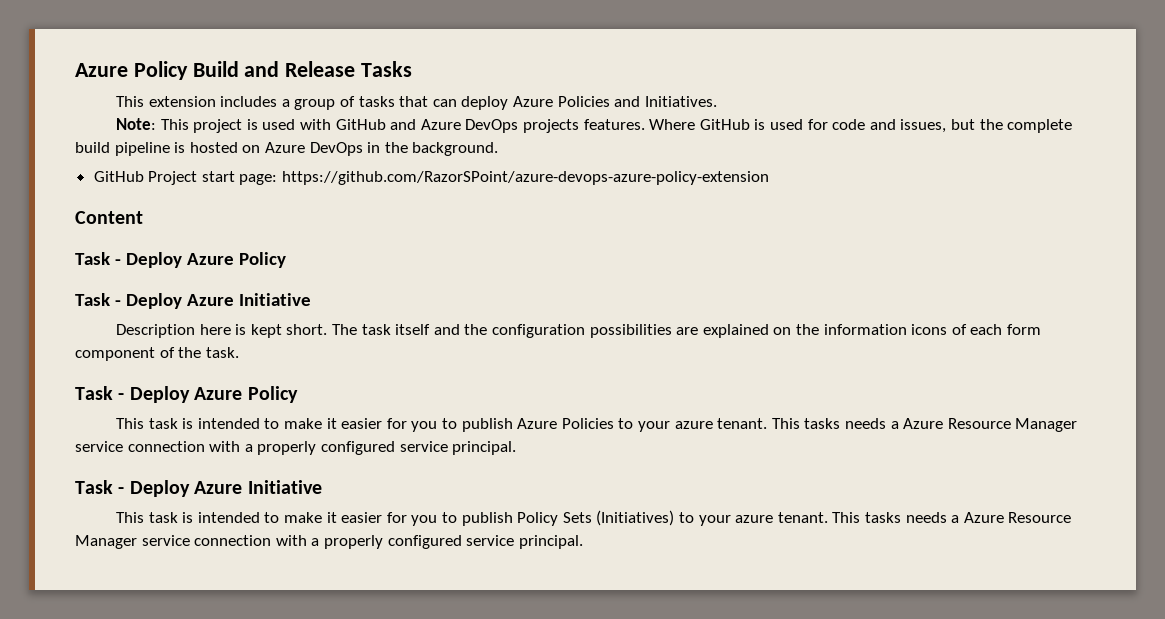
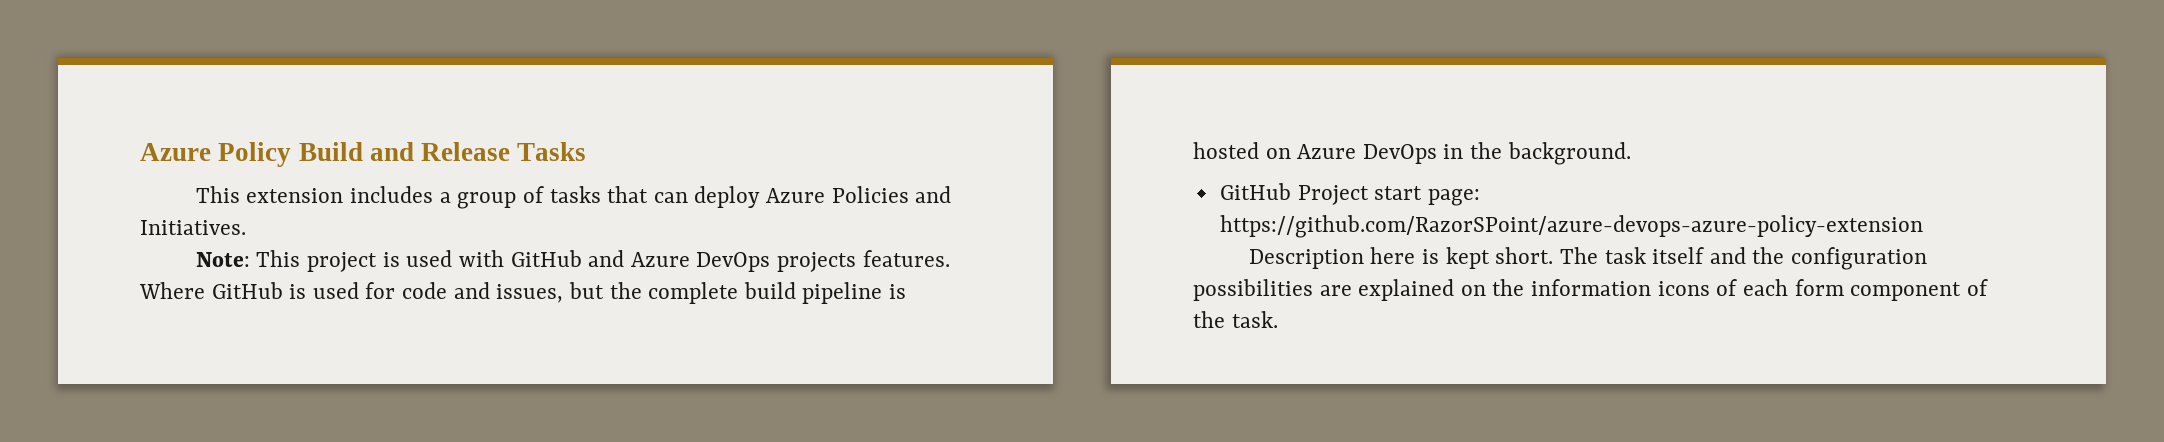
- Content
- Task - Deploy Azure Policy
- Task - Deploy Azure Initiative
  The task itself and the configuration possibilities are explained on the information icons of each form component of the task.
- Task - Deploy Azure Policy
- This task is intended to make it easier for you to publish Azure Policies to your azure tenant. This tasks needs a Azure Resource Manager service connection with a properly configured service principal.
- Task - Deploy Azure Initiative
- This task is intended to make it easier for you to publish Policy Sets (Initiatives) to your azure tenant. This tasks needs a Azure Resource Manager service connection with a properly configured service principal.

